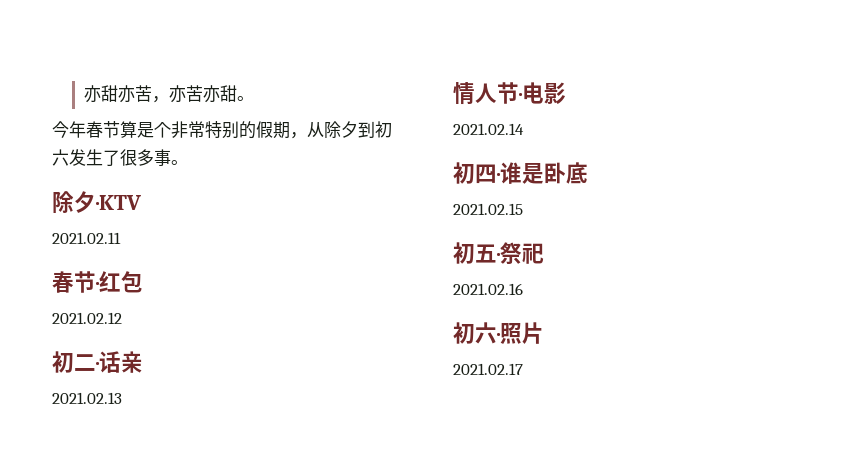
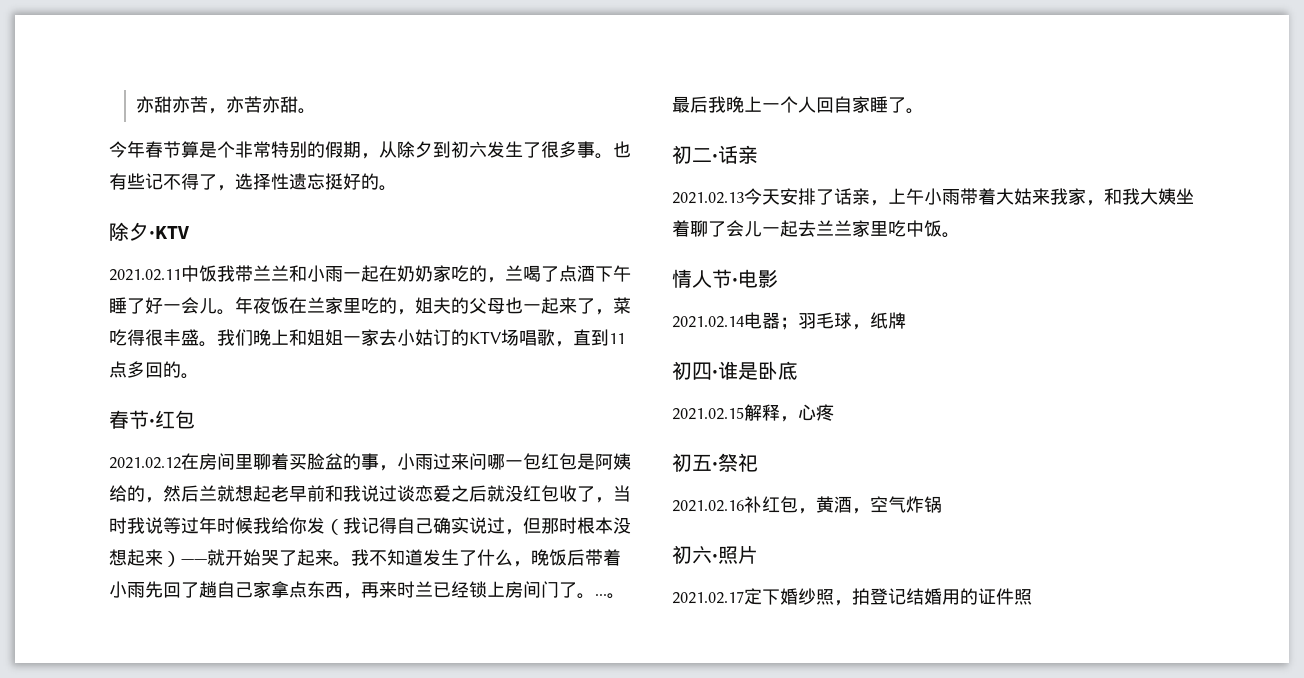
- 今年春节算是个非常特别的假期，从除夕到初六发生了很多事。
+ 今年春节算是个非常特别的假期，从除夕到初六发生了很多事。也有些记不得了，选择性遗忘挺好的。
  除夕·KTV
- 2021.02.11
+ 2021.02.11中饭我带兰兰和小雨一起在奶奶家吃的，兰喝了点酒下午睡了好一会儿。年夜饭在兰家里吃的，姐夫的父母也一起来了，菜吃得很丰盛。我们晚上和姐姐一家去小姑订的KTV场唱歌，直到11点多回的。
  春节·红包
- 2021.02.12
+ 2021.02.12在房间里聊着买脸盆的事，小雨过来问哪一包红包是阿姨给的，然后兰就想起老早前和我说过谈恋爱之后就没红包收了，当时我说等过年时候我给你发（我记得自己确实说过，但那时根本没想起来）——就开始哭了起来。我不知道发生了什么，晚饭后带着小雨先回了趟自己家拿点东西，再来时兰已经锁上房间门了。...。最后我晚上一个人回自家睡了。
  初二·话亲
- 2021.02.13
+ 2021.02.13今天安排了话亲，上午小雨带着大姑来我家，和我大姨坐着聊了会儿一起去兰兰家里吃中饭。
- 2021.02.14
+ 2021.02.14电器；羽毛球，纸牌
- 2021.02.15
+ 2021.02.15解释，心疼
- 2021.02.16
+ 2021.02.16补红包，黄酒，空气炸锅
- 2021.02.17
+ 2021.02.17定下婚纱照，拍登记结婚用的证件照

